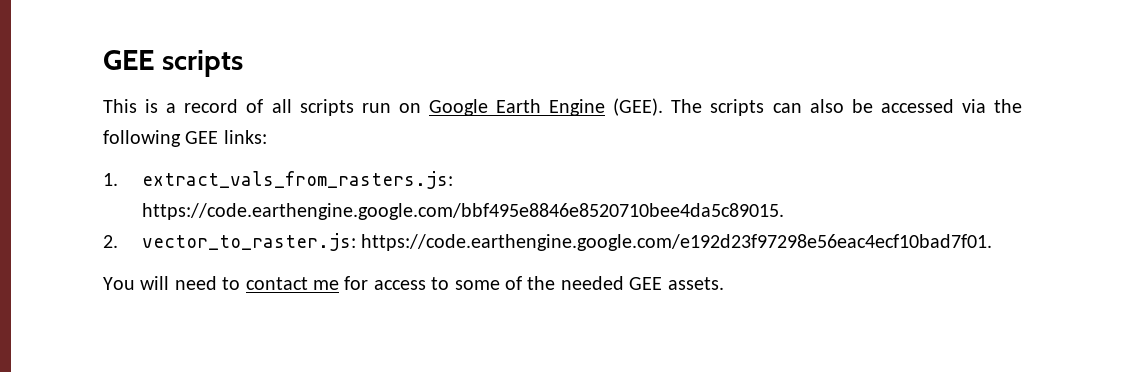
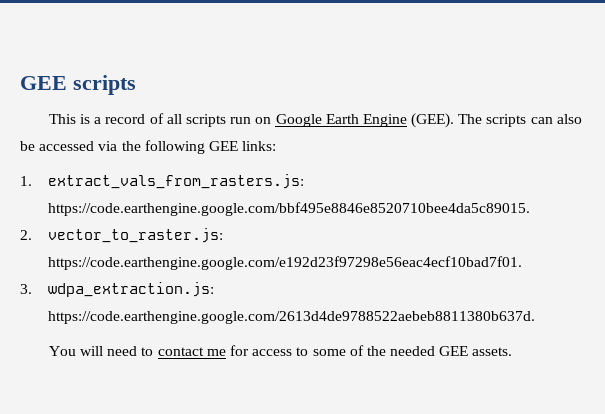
+ 3. wdpa_extraction.js: https://code.earthengine.google.com/2613d4de9788522aebeb8811380b637d.

